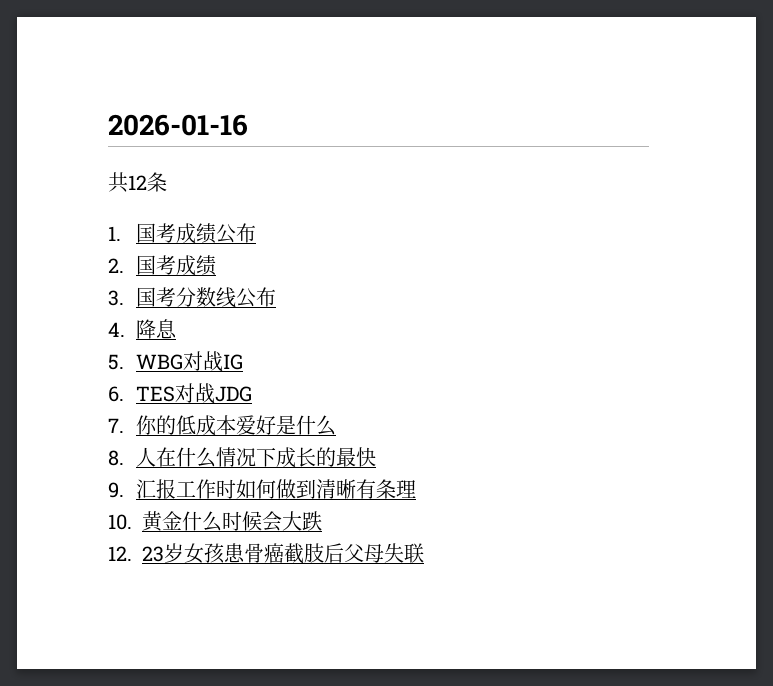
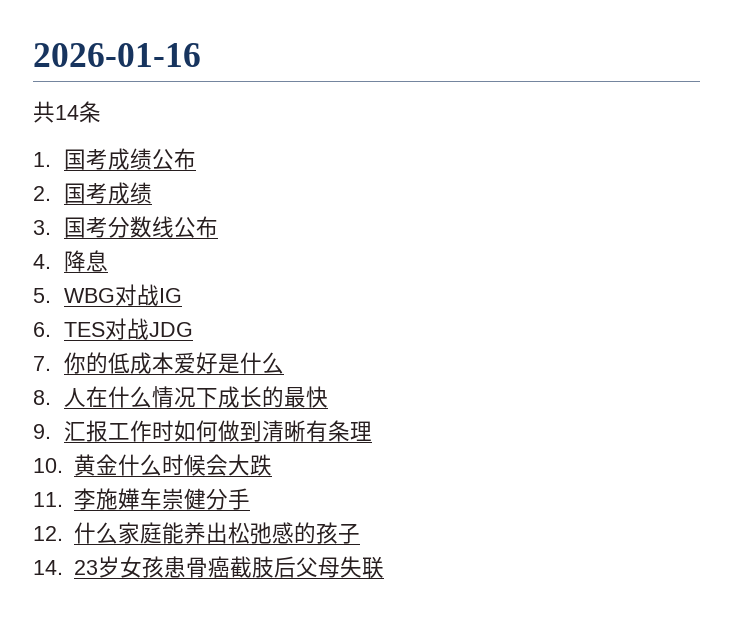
- 共12条
+ 共14条
- 12. 23岁女孩患骨癌截肢后父母失联
+ 11.李施嬅车崇健分手
+ 12.什么家庭能养出松弛感的孩子
+ 14. 23岁女孩患骨癌截肢后父母失联

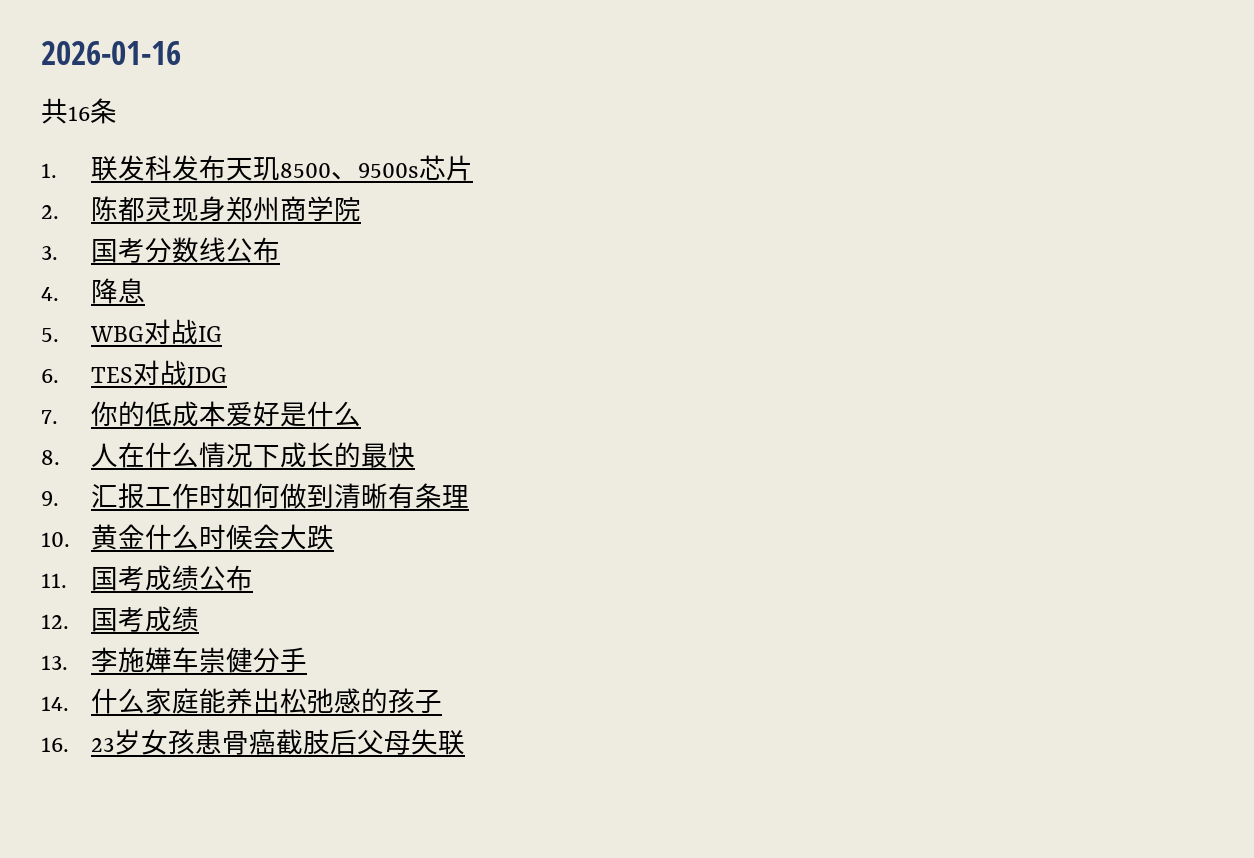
- 共14条
+ 共16条
- 1.国考成绩公布
- 2.国考成绩
+ 1.联发科发布天玑8500、9500s芯片
+ 2.陈都灵现身郑州商学院
- 11.李施嬅车崇健分手
+ 11.国考成绩公布
+ 12.国考成绩
+ 13.李施嬅车崇健分手
- 12.什么家庭能养出松弛感的孩子
+ 14.什么家庭能养出松弛感的孩子
- 14. 23岁女孩患骨癌截肢后父母失联
+ 16. 23岁女孩患骨癌截肢后父母失联

